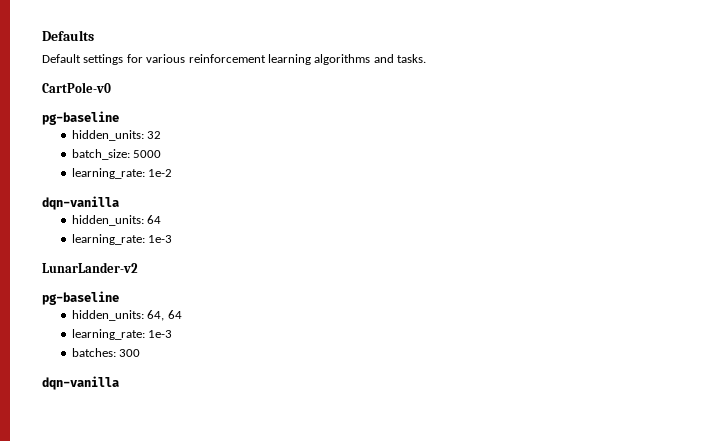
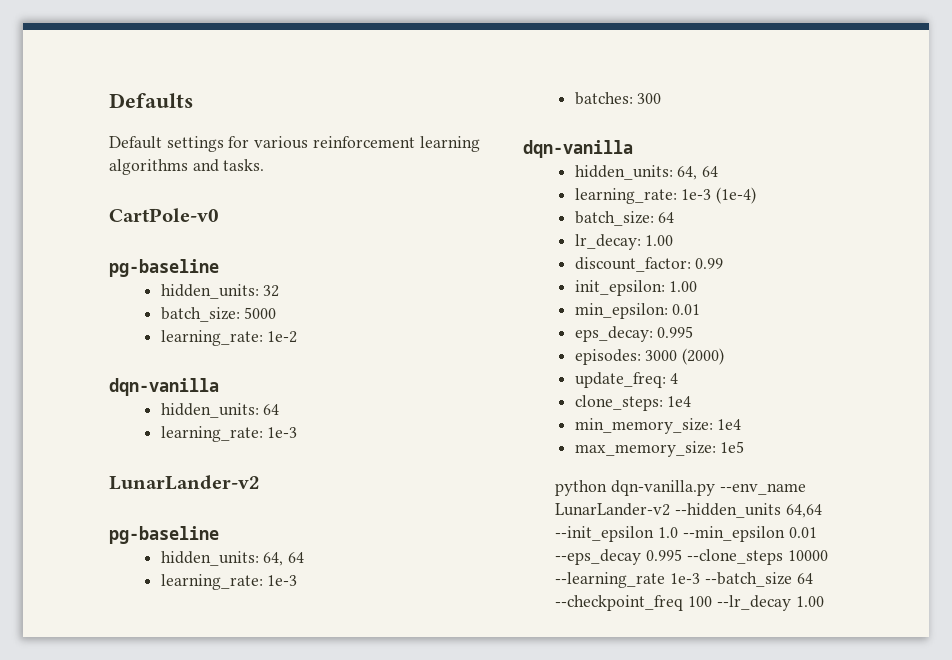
  batches: 300
  dqn-vanilla
+ hidden_units: 64, 64
+ learning_rate: 1e-3 (1e-4)
+ batch_size: 64
+ lr_decay: 1.00
+ discount_factor: 0.99
+ init_epsilon: 1.00
+ min_epsilon: 0.01
+ eps_decay: 0.995
+ episodes: 3000 (2000)
+ update_freq: 4
+ clone_steps: 1e4
+ min_memory_size: 1e4
+ max_memory_size: 1e5
+ python dqn-vanilla.py --env_name LunarLander-v2 --hidden_units 64,64 --init_epsilon 1.0 --min_epsilon 0.01 --eps_decay 0.995 --clone_steps 10000 --learning_rate 1e-3 --batch_size 64 --checkpoint_freq 100 --lr_decay 1.00

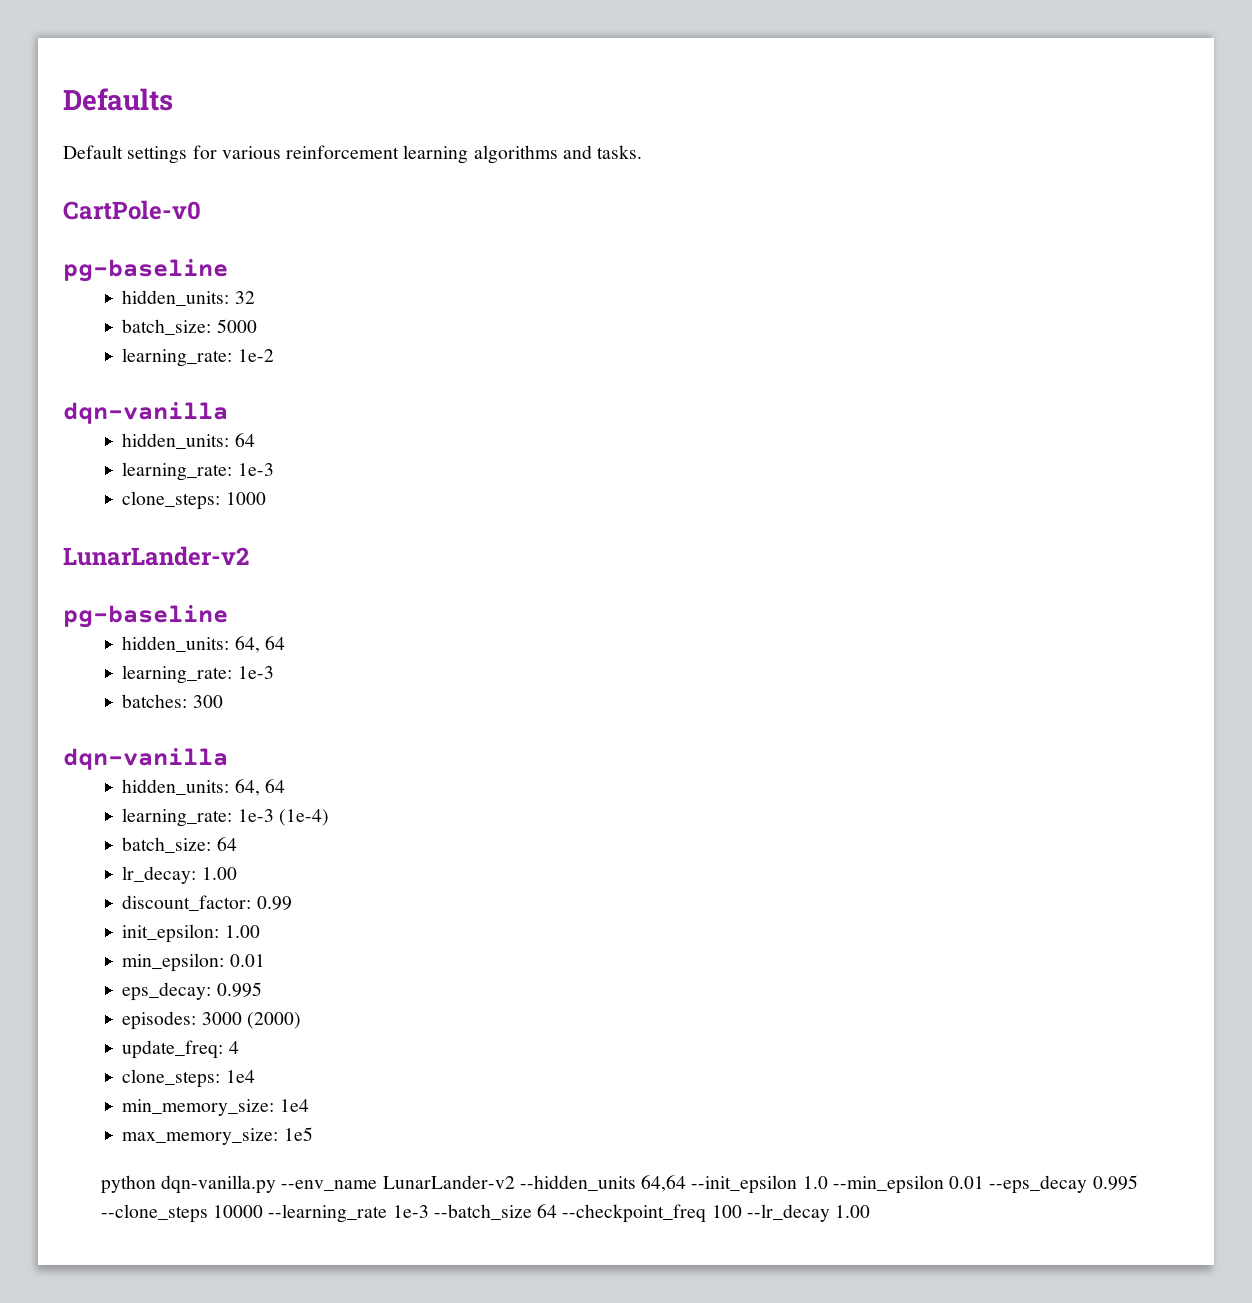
+ clone_steps: 1000

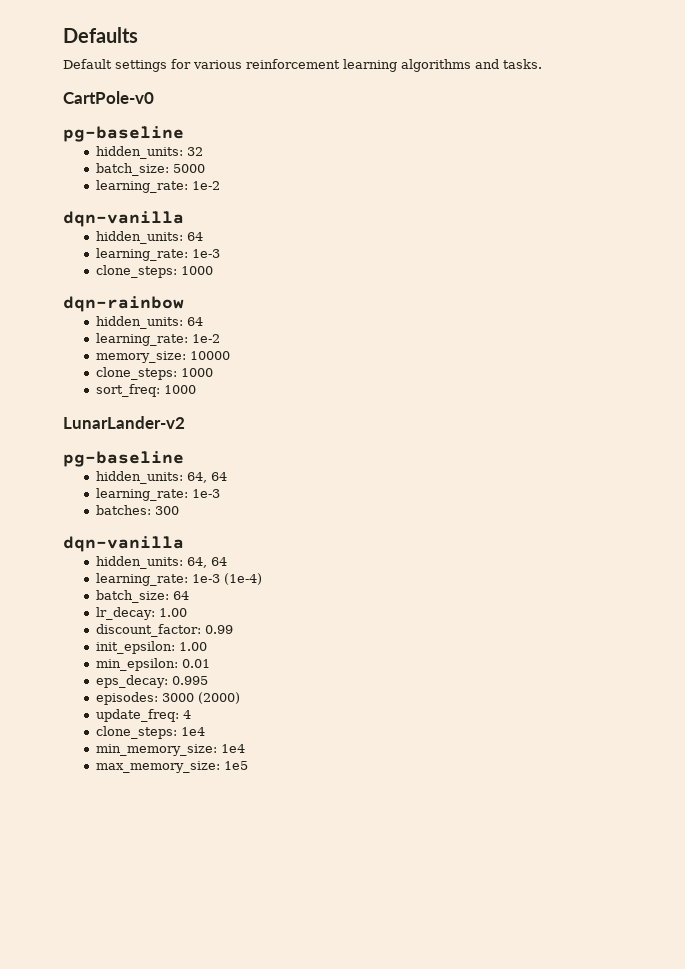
+ dqn-rainbow
+ hidden_units: 64
+ learning_rate: 1e-2
+ memory_size: 10000
+ clone_steps: 1000
+ sort_freq: 1000
- python dqn-vanilla.py --env_name LunarLander-v2 --hidden_units 64,64 --init_epsilon 1.0 --min_epsilon 0.01 --eps_decay 0.995 --clone_steps 10000 --learning_rate 1e-3 --batch_size 64 --checkpoint_freq 100 --lr_decay 1.00

